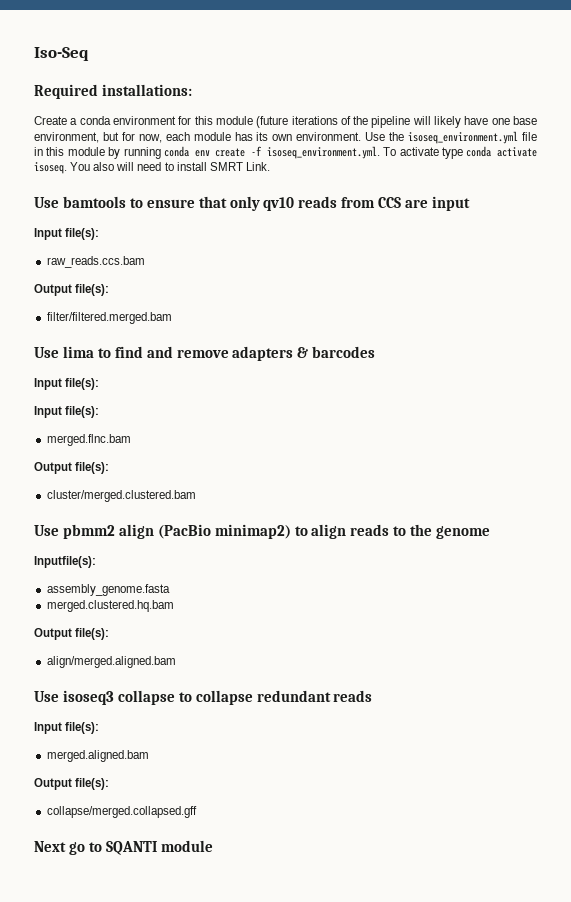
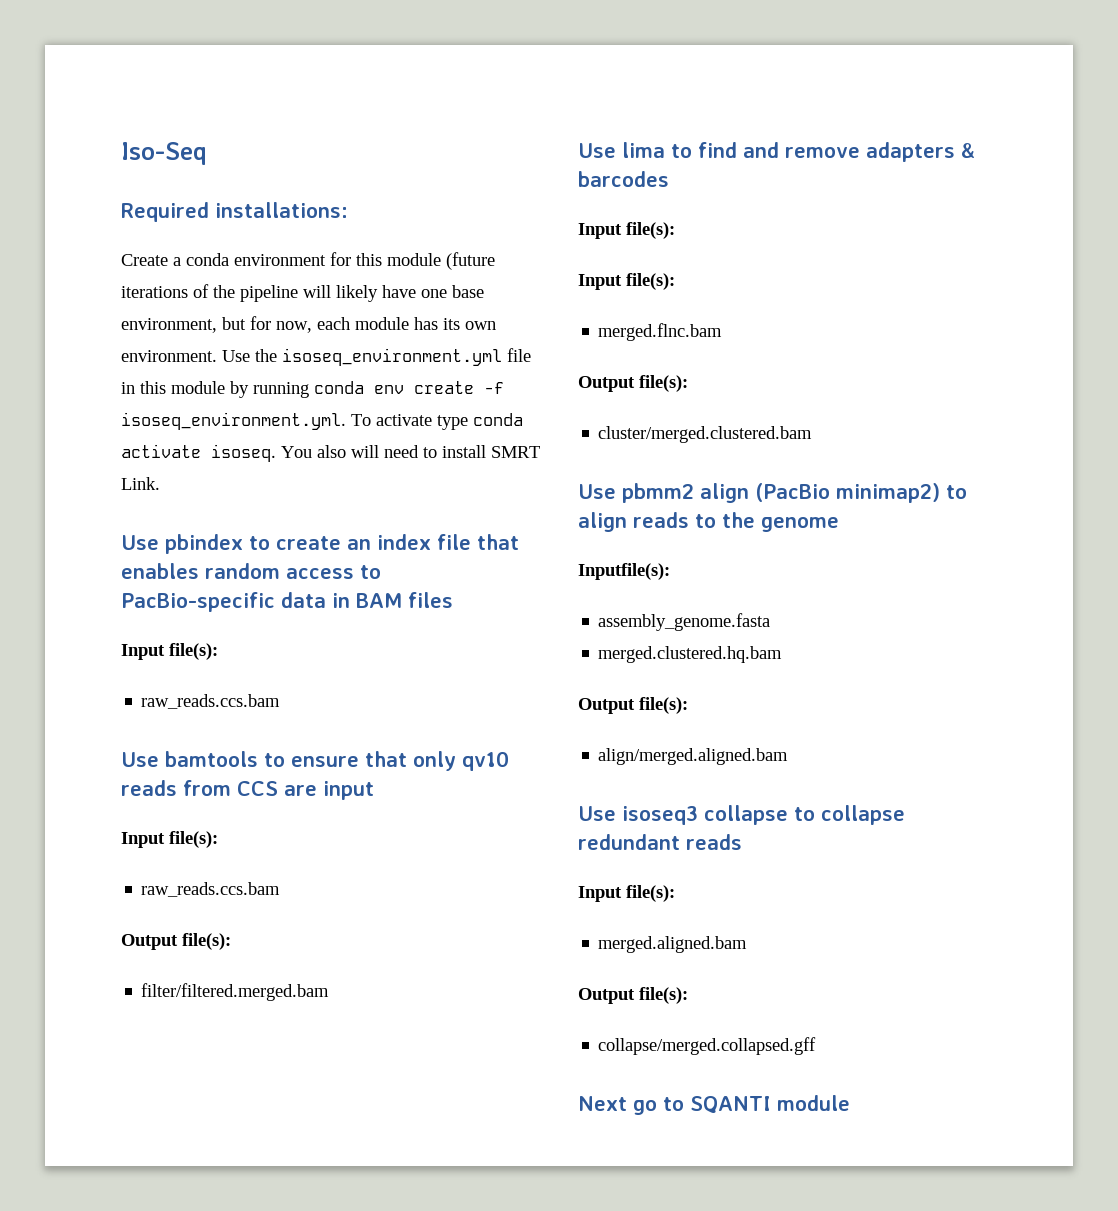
+ Use pbindex to create an index file that enables random access to PacBio-specific data in BAM files
+ Input file(s):
+ raw_reads.ccs.bam

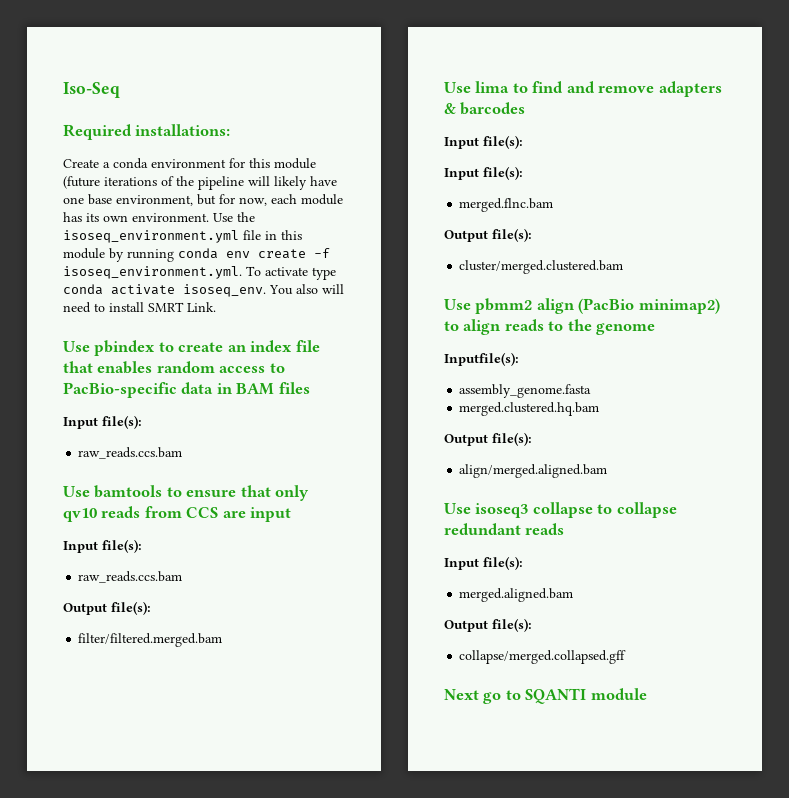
- Use the isoseq_environment.yml file in this module by running conda env create -f isoseq_environment.yml. To activate type conda activate isoseq.
+ Use the isoseq_environment.yml file in this module by running conda env create -f isoseq_environment.yml. To activate type conda activate isoseq_env.

